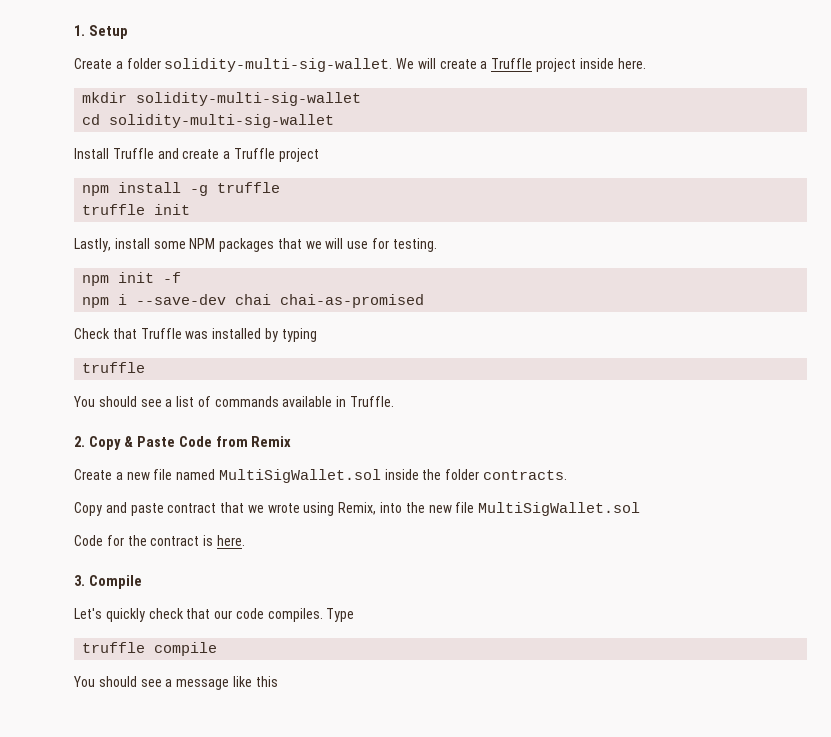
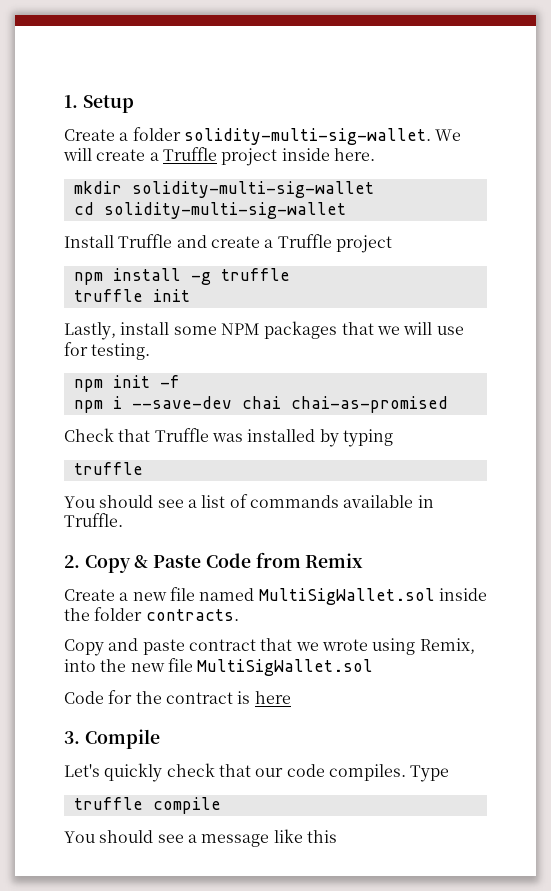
- Code for the contract is here.
+ Code for the contract is here

